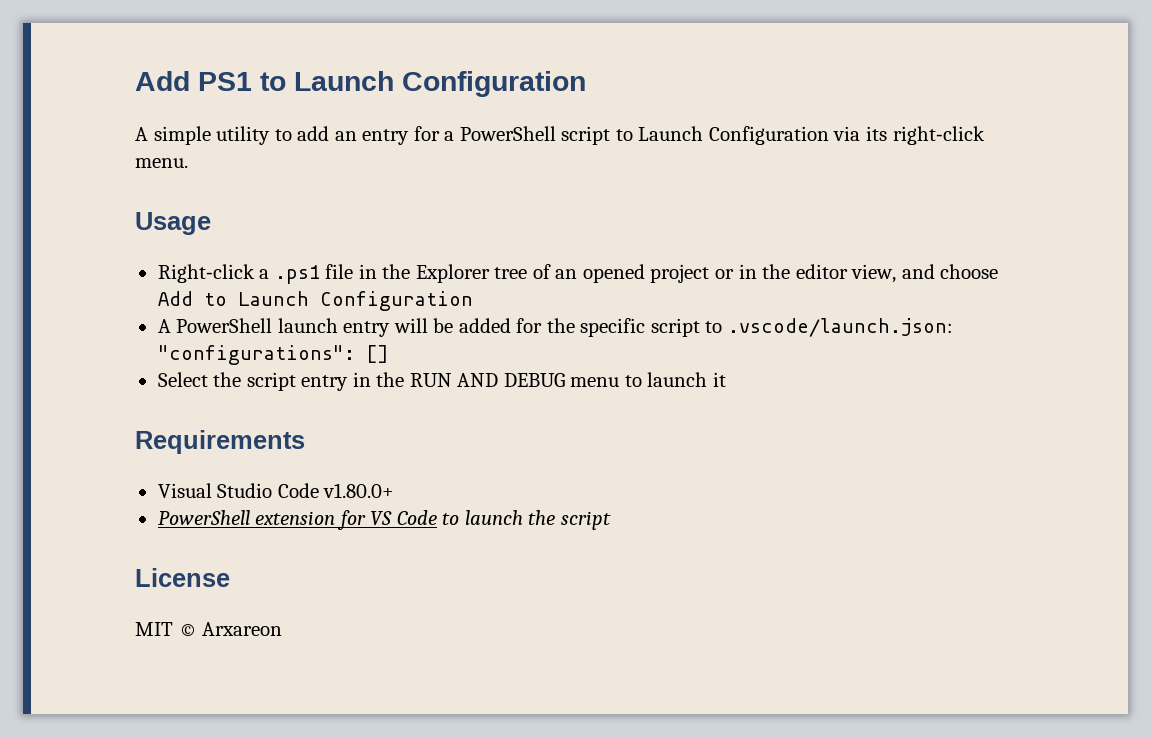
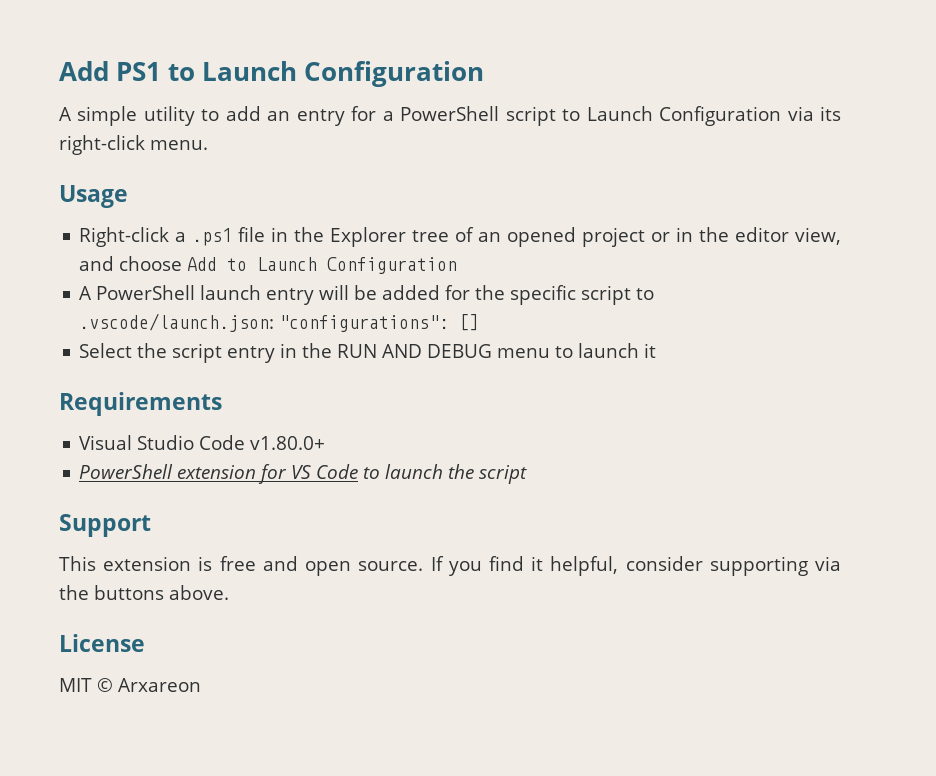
+ Support
+ This extension is free and open source. If you find it helpful, consider supporting via the buttons above.

